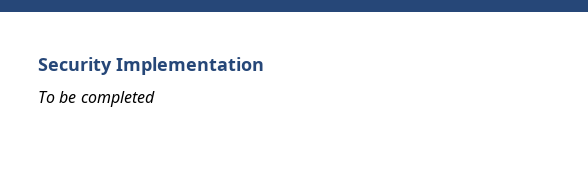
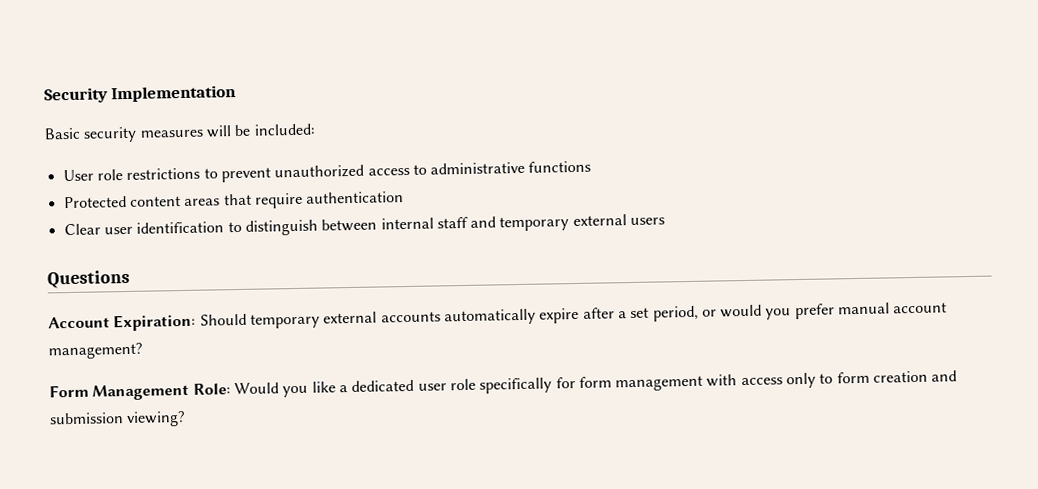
- To be completed
+ Basic security measures will be included:
+ User role restrictions to prevent unauthorized access to administrative functions
+ Protected content areas that require authentication
+ Clear user identification to distinguish between internal staff and temporary external users
+ Questions
+ Account Expiration: Should temporary external accounts automatically expire after a set period, or would you prefer manual account management?
+ Form Management Role: Would you like a dedicated user role specifically for form management with access only to form creation and submission viewing?

